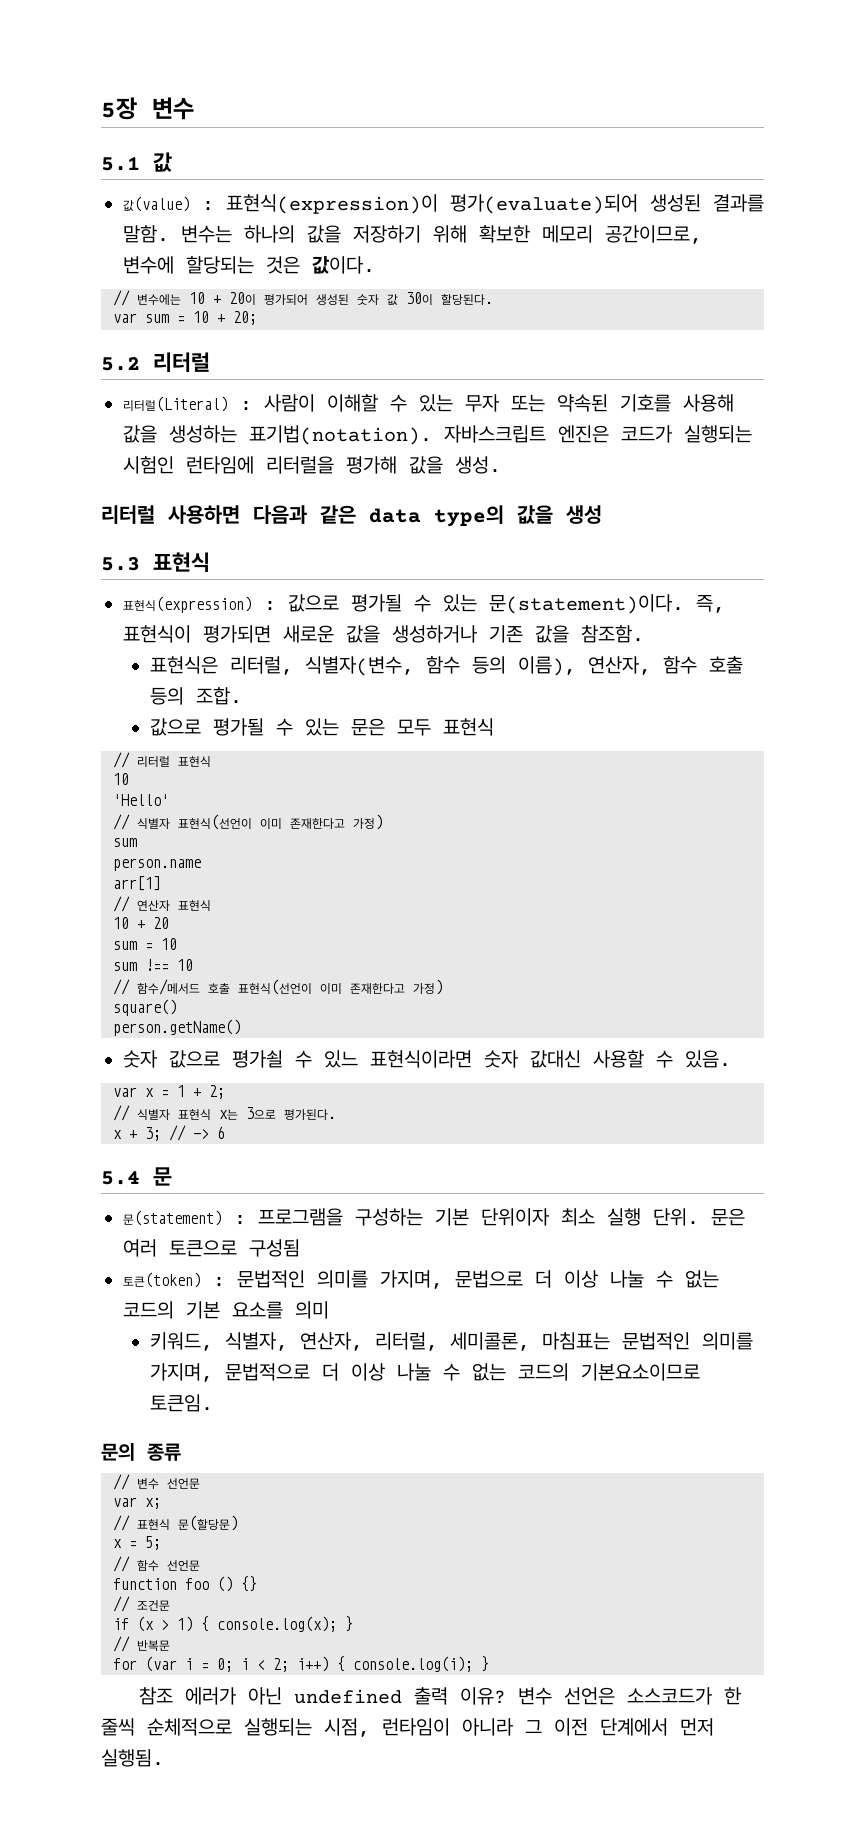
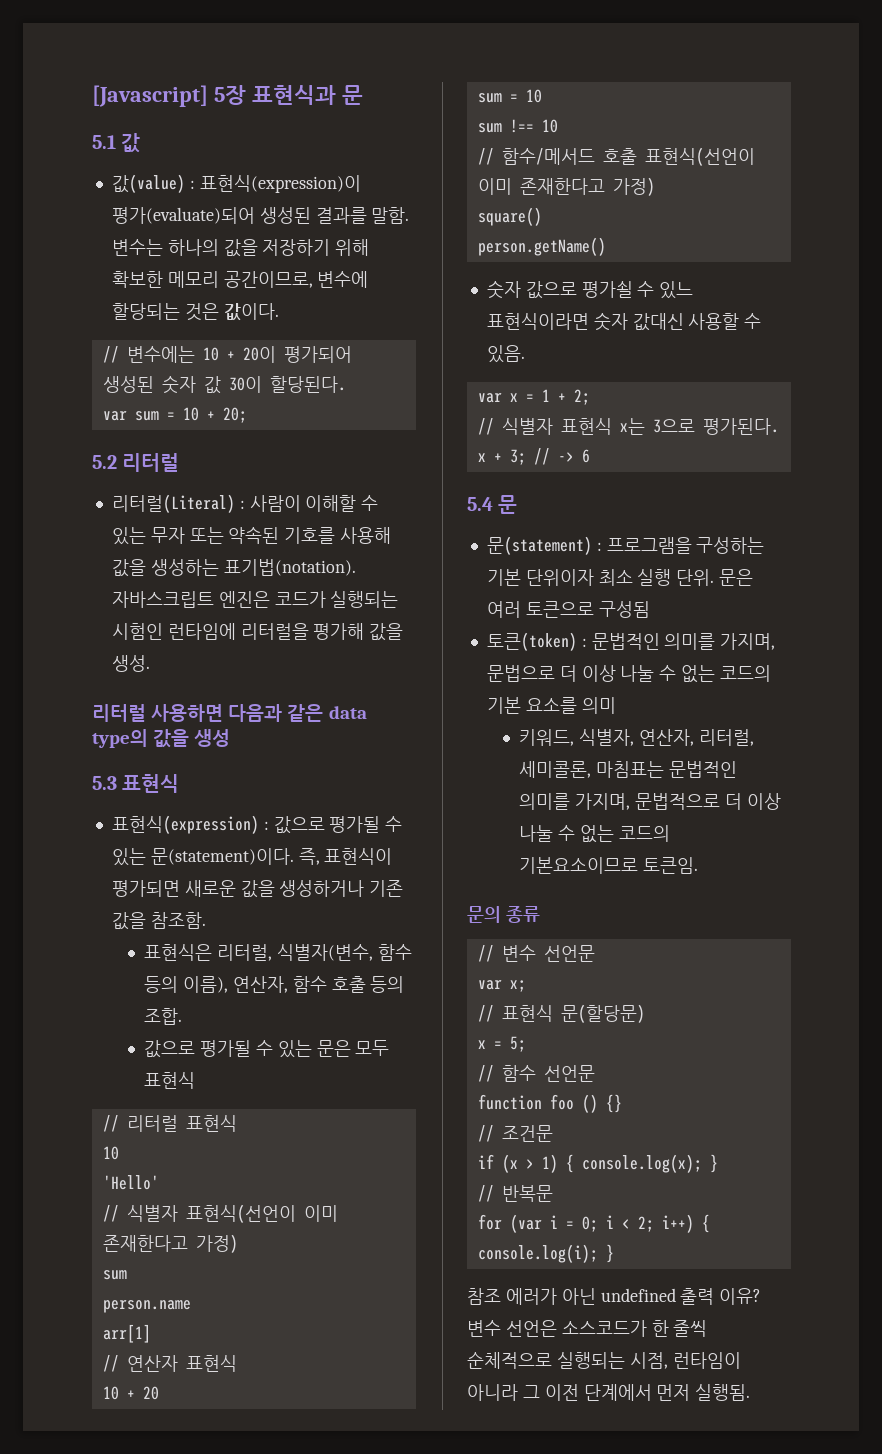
- 5장 변수
+ [Javascript] 5장 표현식과 문

